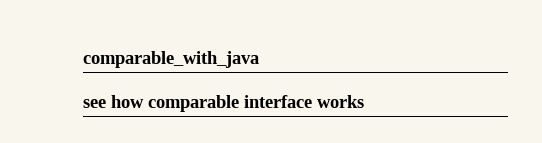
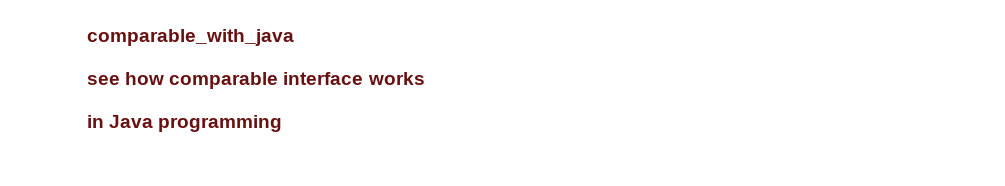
+ in Java programming

